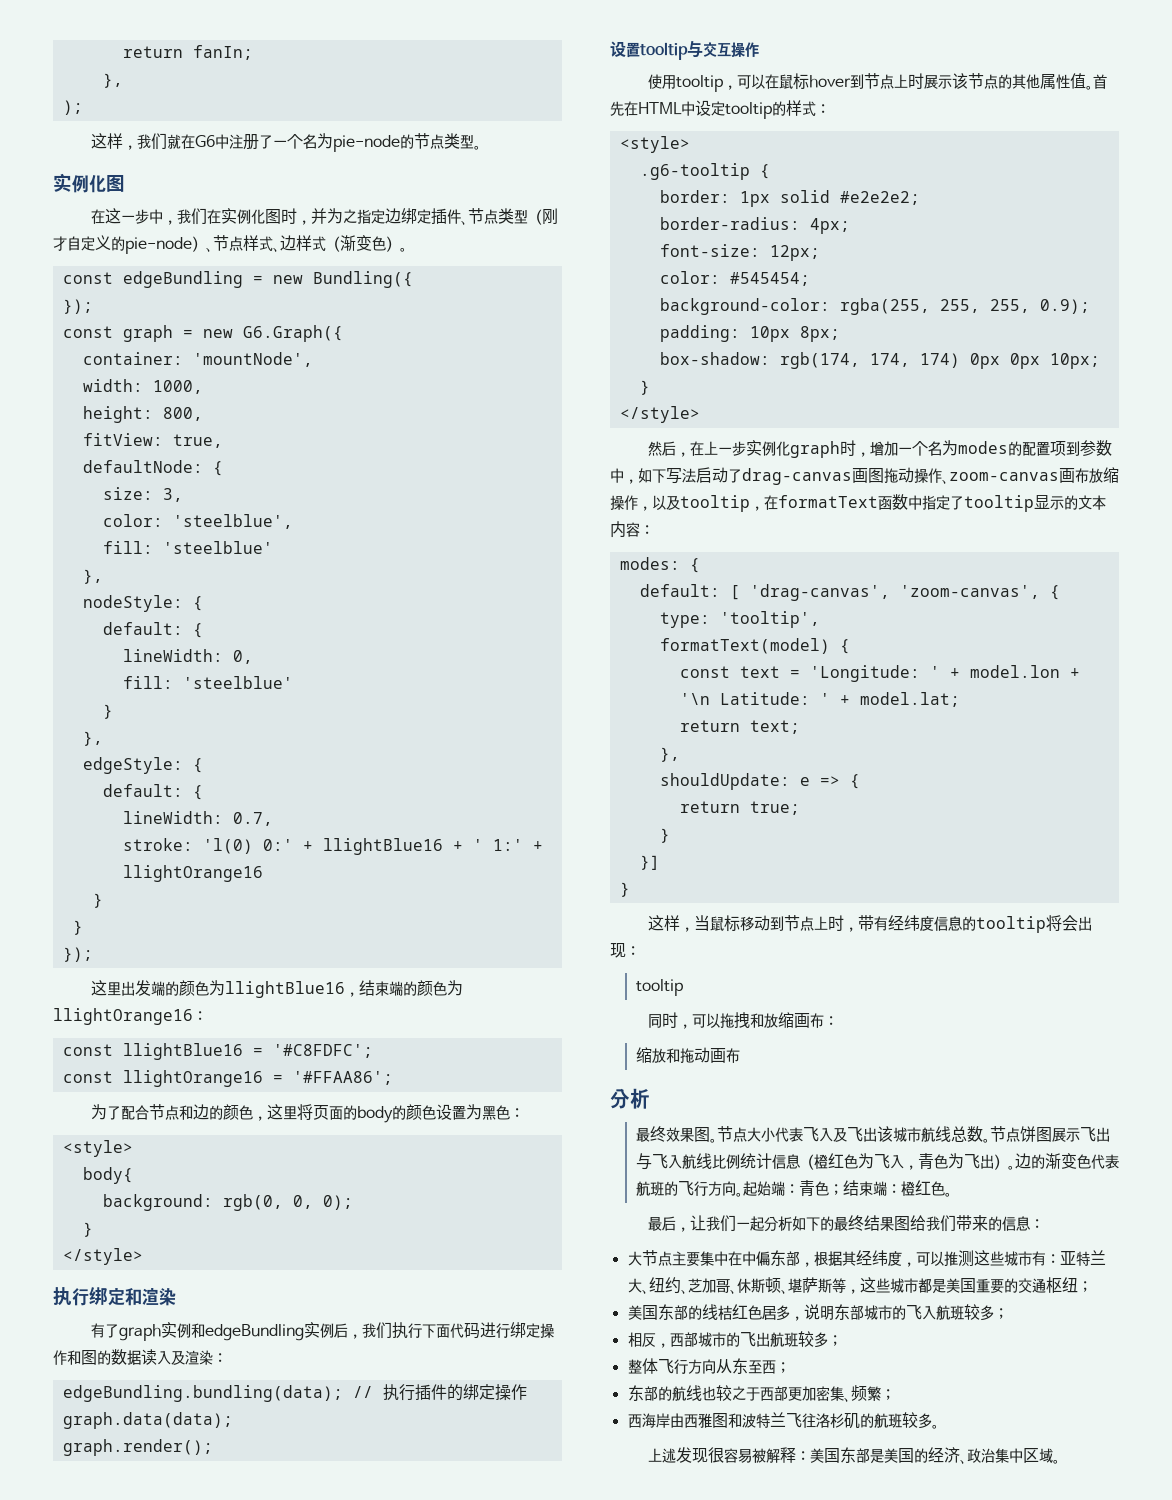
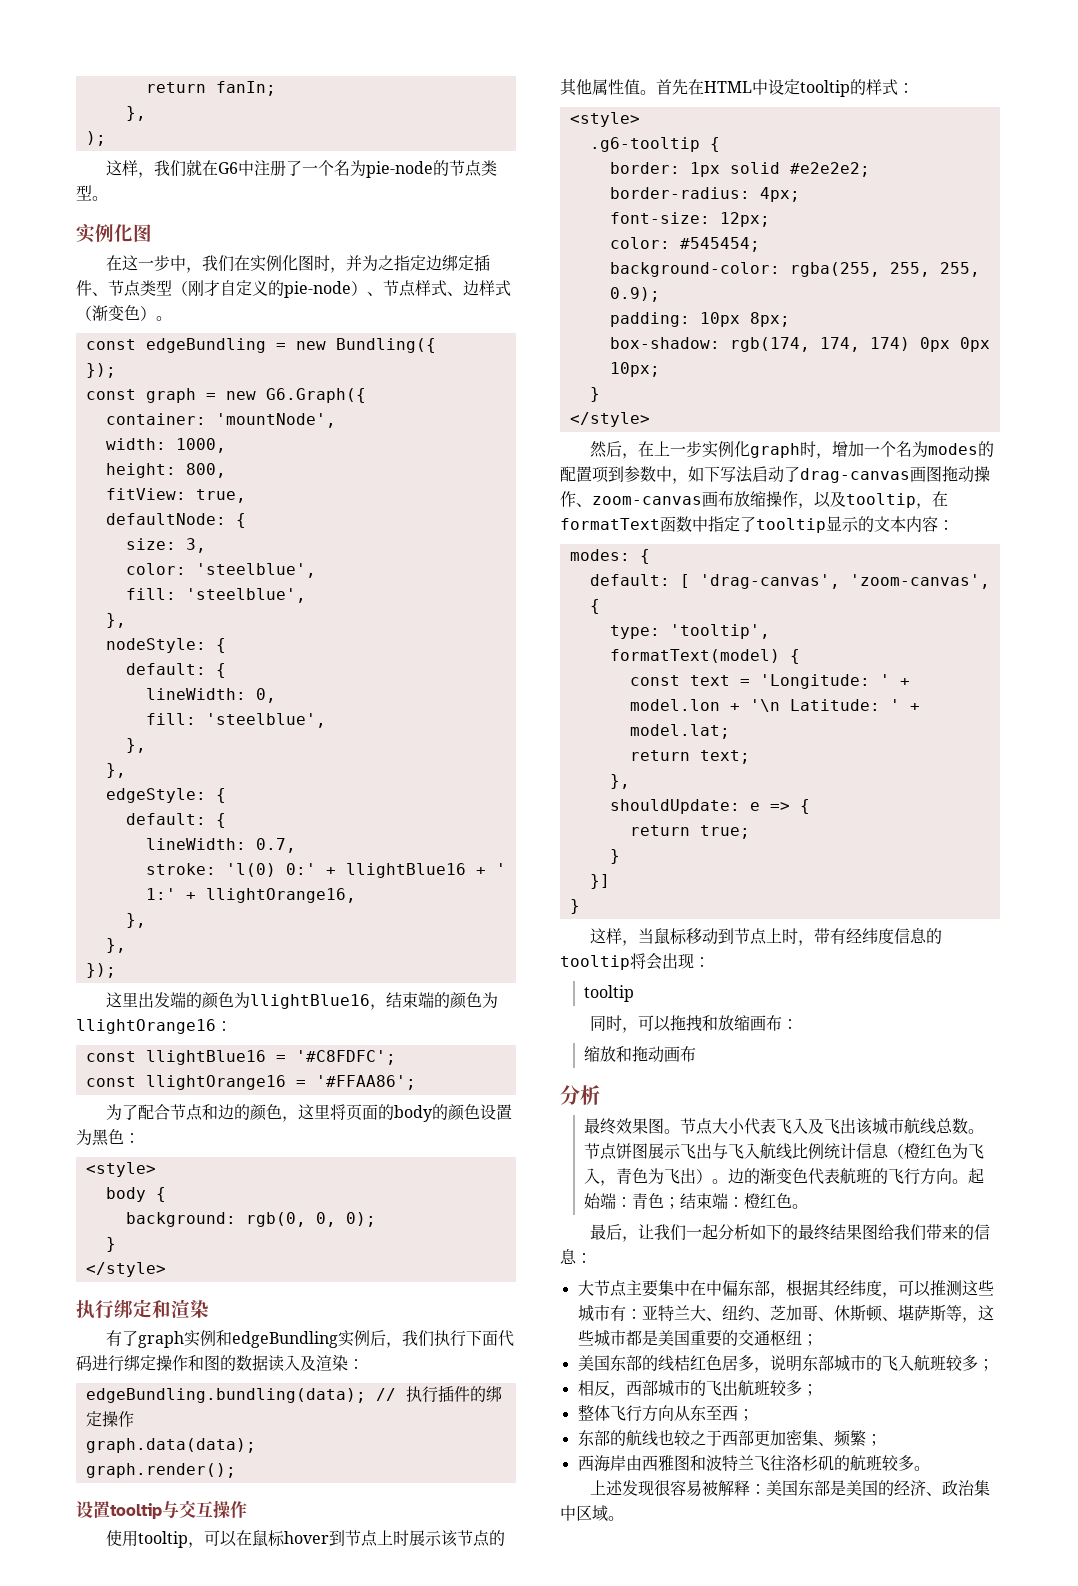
  color: 'steelblue',
- fill: 'steelblue'
+ fill: 'steelblue',
  lineWidth: 0,
- fill: 'steelblue'
- }
+ fill: 'steelblue',
+ },
- stroke: 'l(0) 0:' + llightBlue16 + ' 1:' + llightOrange16
- }
- }
+ stroke: 'l(0) 0:' + llightBlue16 + ' 1:' + llightOrange16,
+ },
+ },
- body{
+ body {

